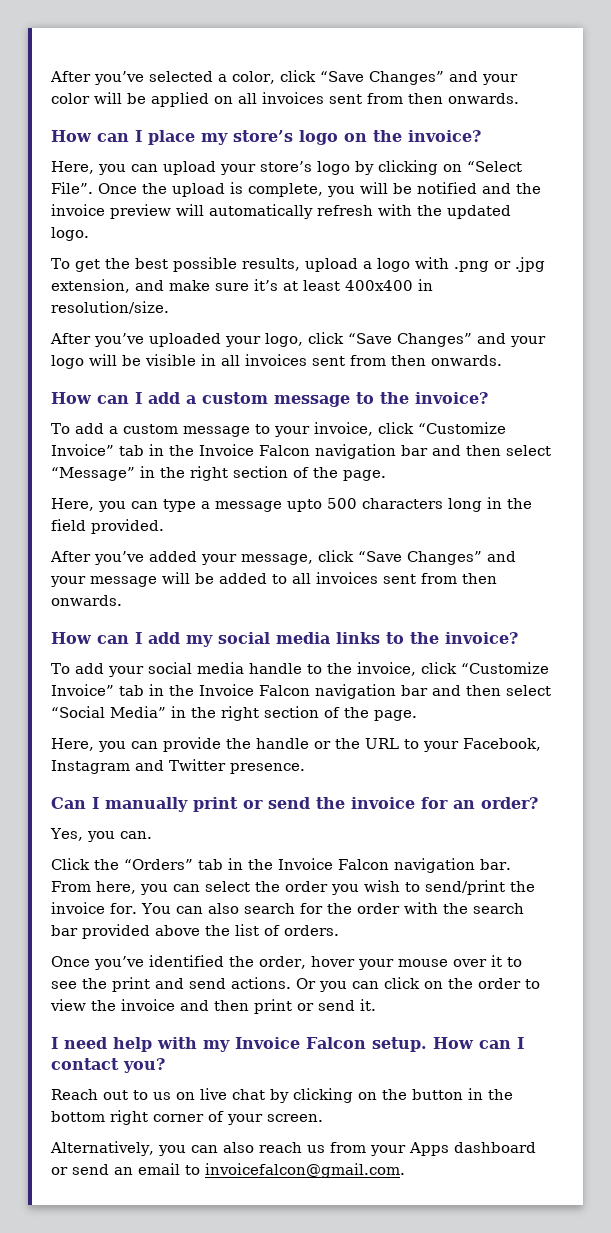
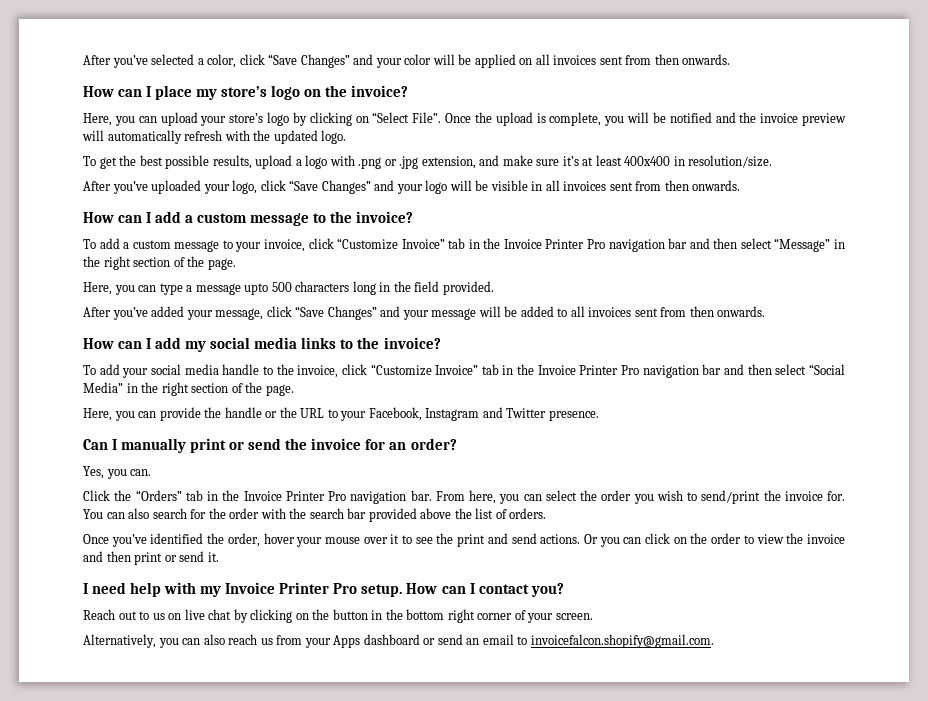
- To add a custom message to your invoice, click “Customize Invoice” tab in the Invoice Falcon navigation bar and then select “Message” in the right section of the page.
+ To add a custom message to your invoice, click “Customize Invoice” tab in the Invoice Printer Pro navigation bar and then select “Message” in the right section of the page.
- To add your social media handle to the invoice, click “Customize Invoice” tab in the Invoice Falcon navigation bar and then select “Social Media” in the right section of the page.
+ To add your social media handle to the invoice, click “Customize Invoice” tab in the Invoice Printer Pro navigation bar and then select “Social Media” in the right section of the page.
- Click the “Orders” tab in the Invoice Falcon navigation bar.
+ Click the “Orders” tab in the Invoice Printer Pro navigation bar.
- I need help with my Invoice Falcon setup.
+ I need help with my Invoice Printer Pro setup.
- Alternatively, you can also reach us from your Apps dashboard or send an email to invoicefalcon@gmail.com.
+ Alternatively, you can also reach us from your Apps dashboard or send an email to invoicefalcon.shopify@gmail.com.

